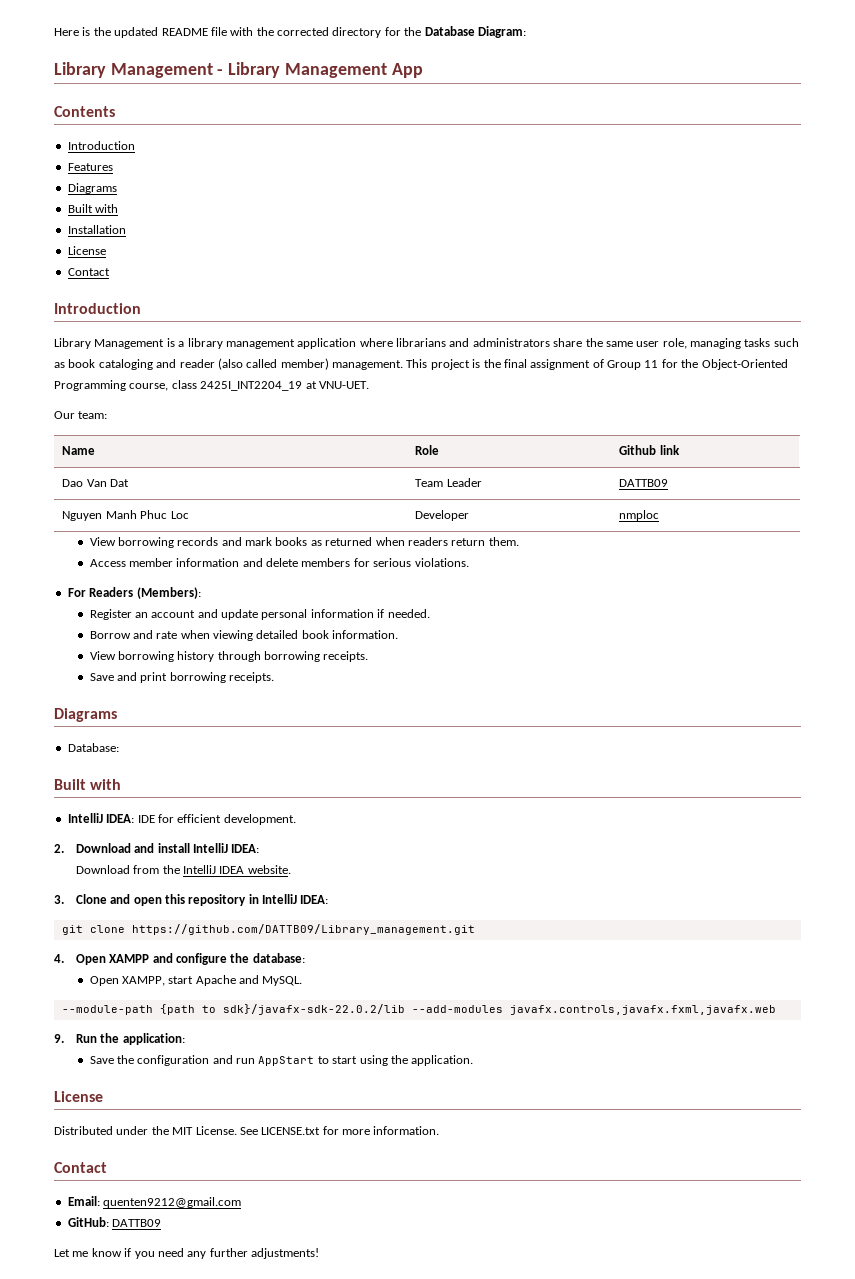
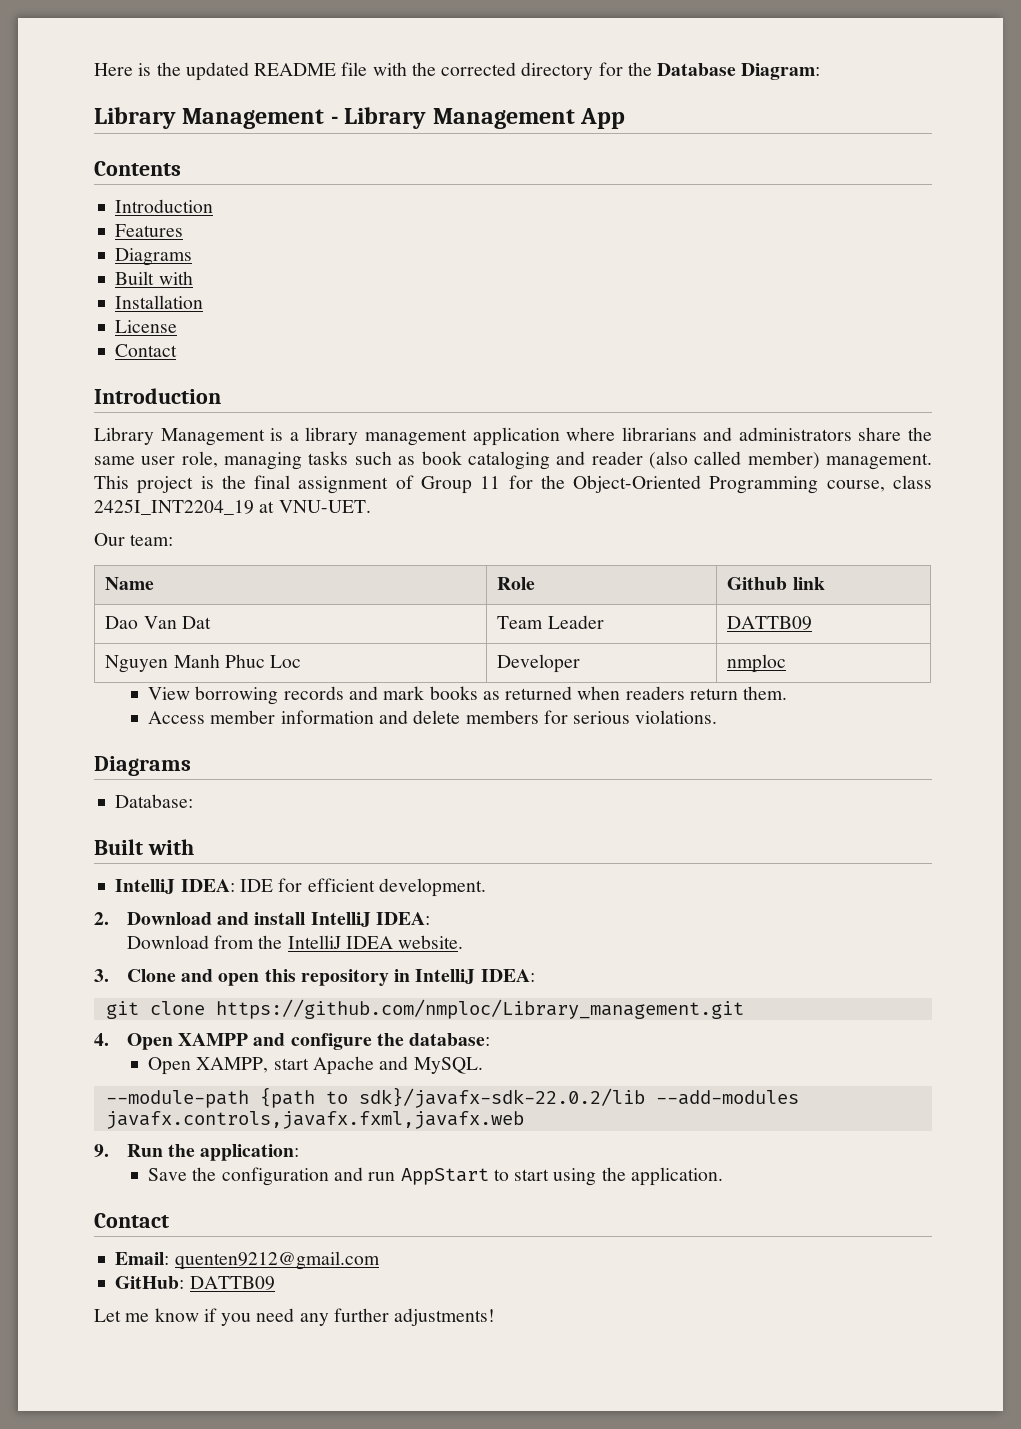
- For Readers (Members):
- Register an account and update personal information if needed.
- Borrow and rate when viewing detailed book information.
- View borrowing history through borrowing receipts.
- Save and print borrowing receipts.
- git clone https://github.com/DATTB09/Library_management.git
+ git clone https://github.com/nmploc/Library_management.git
  Save the configuration and run AppStart to start using the application.
- License
- Distributed under the MIT License. See LICENSE.txt for more information.

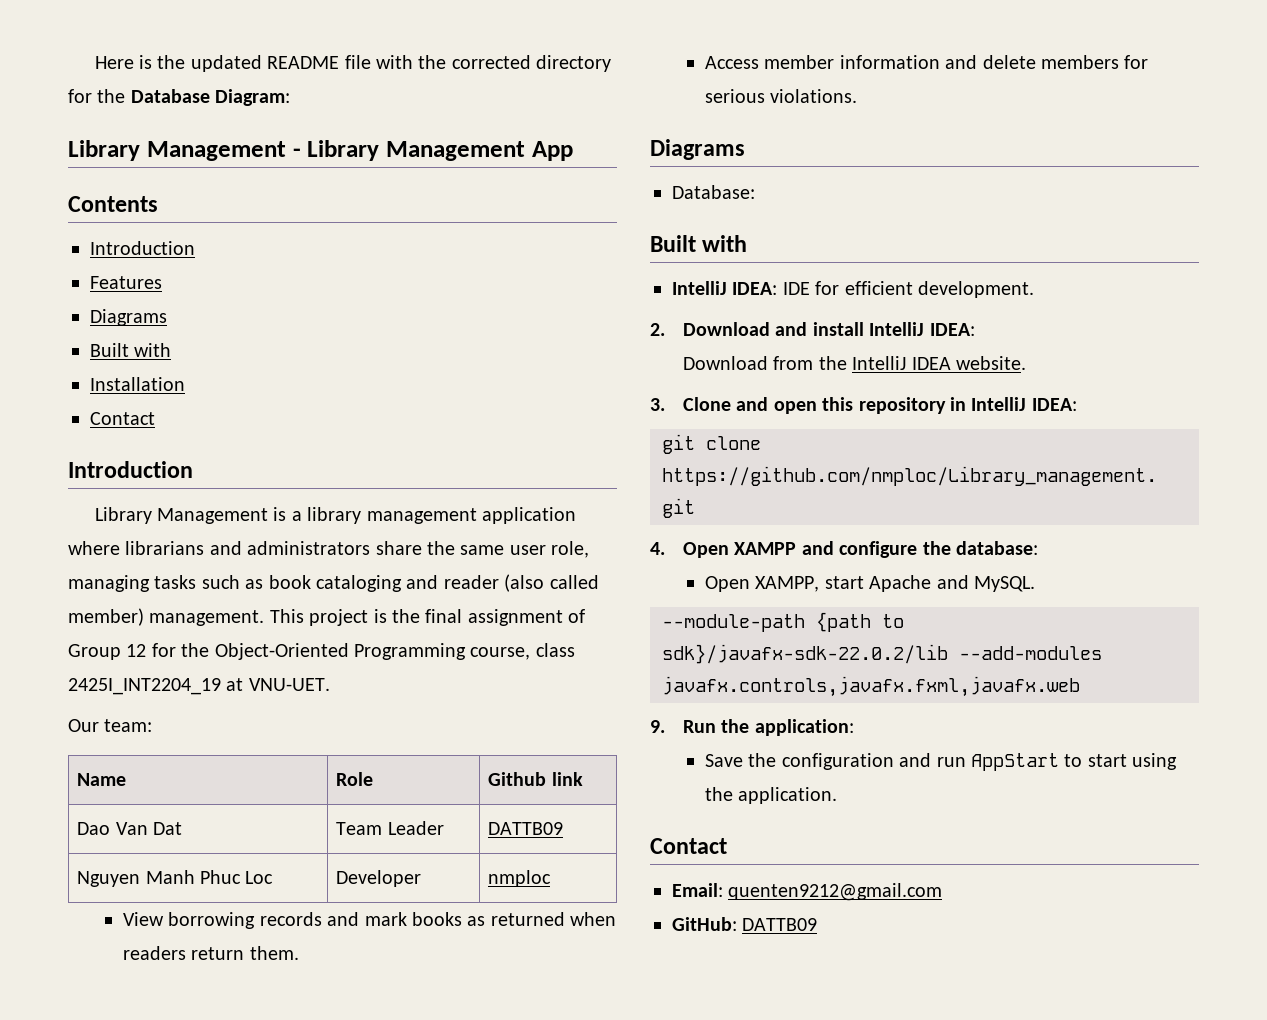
- License
- This project is the final assignment of Group 11 for the Object-Oriented Programming course, class 2425I_INT2204_19 at VNU-UET.
+ This project is the final assignment of Group 12 for the Object-Oriented Programming course, class 2425I_INT2204_19 at VNU-UET.
- Let me know if you need any further adjustments!

